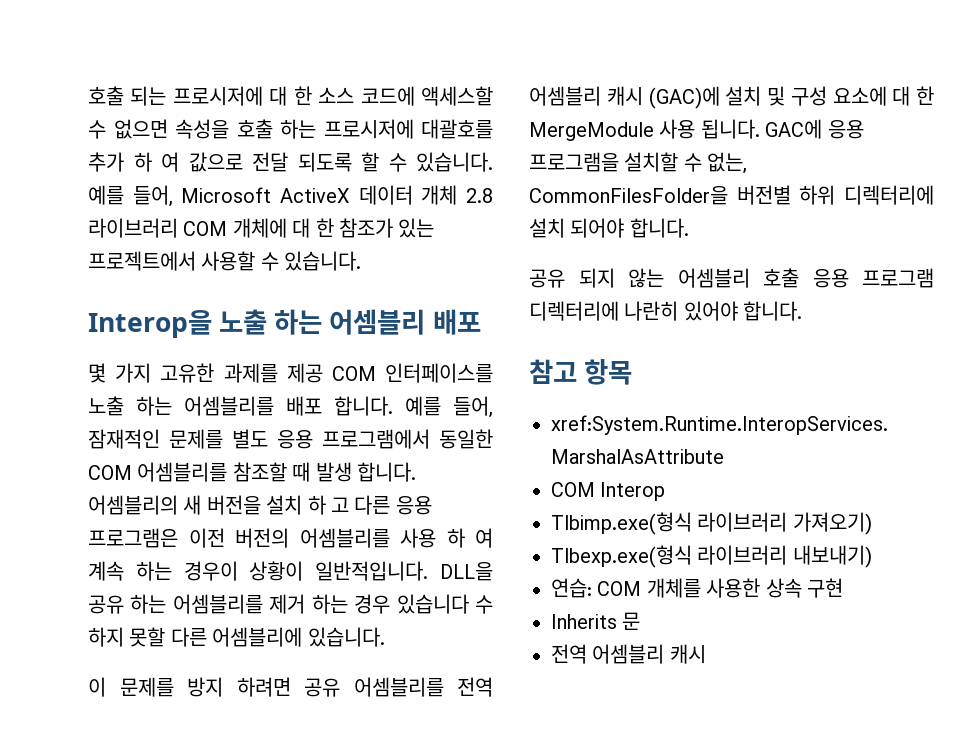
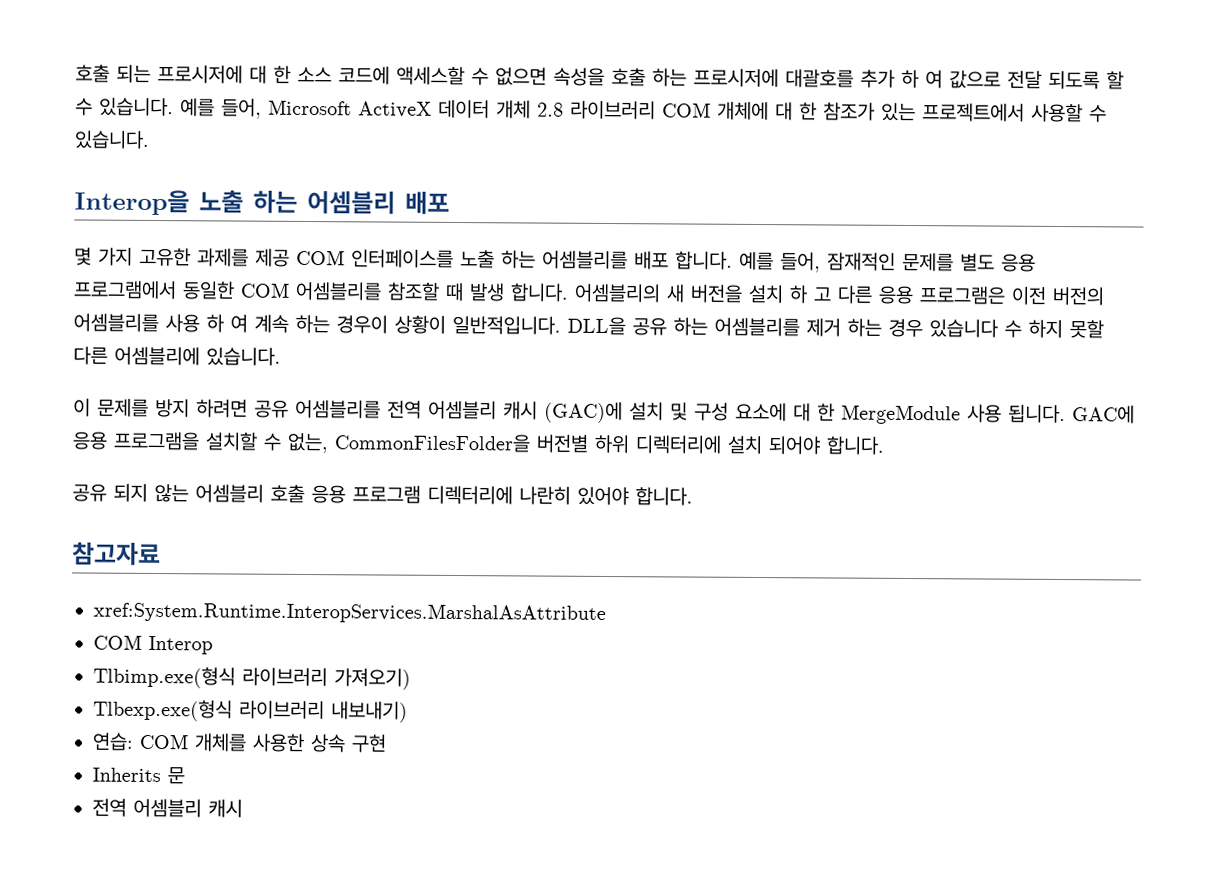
- 참고 항목
+ 참고자료

